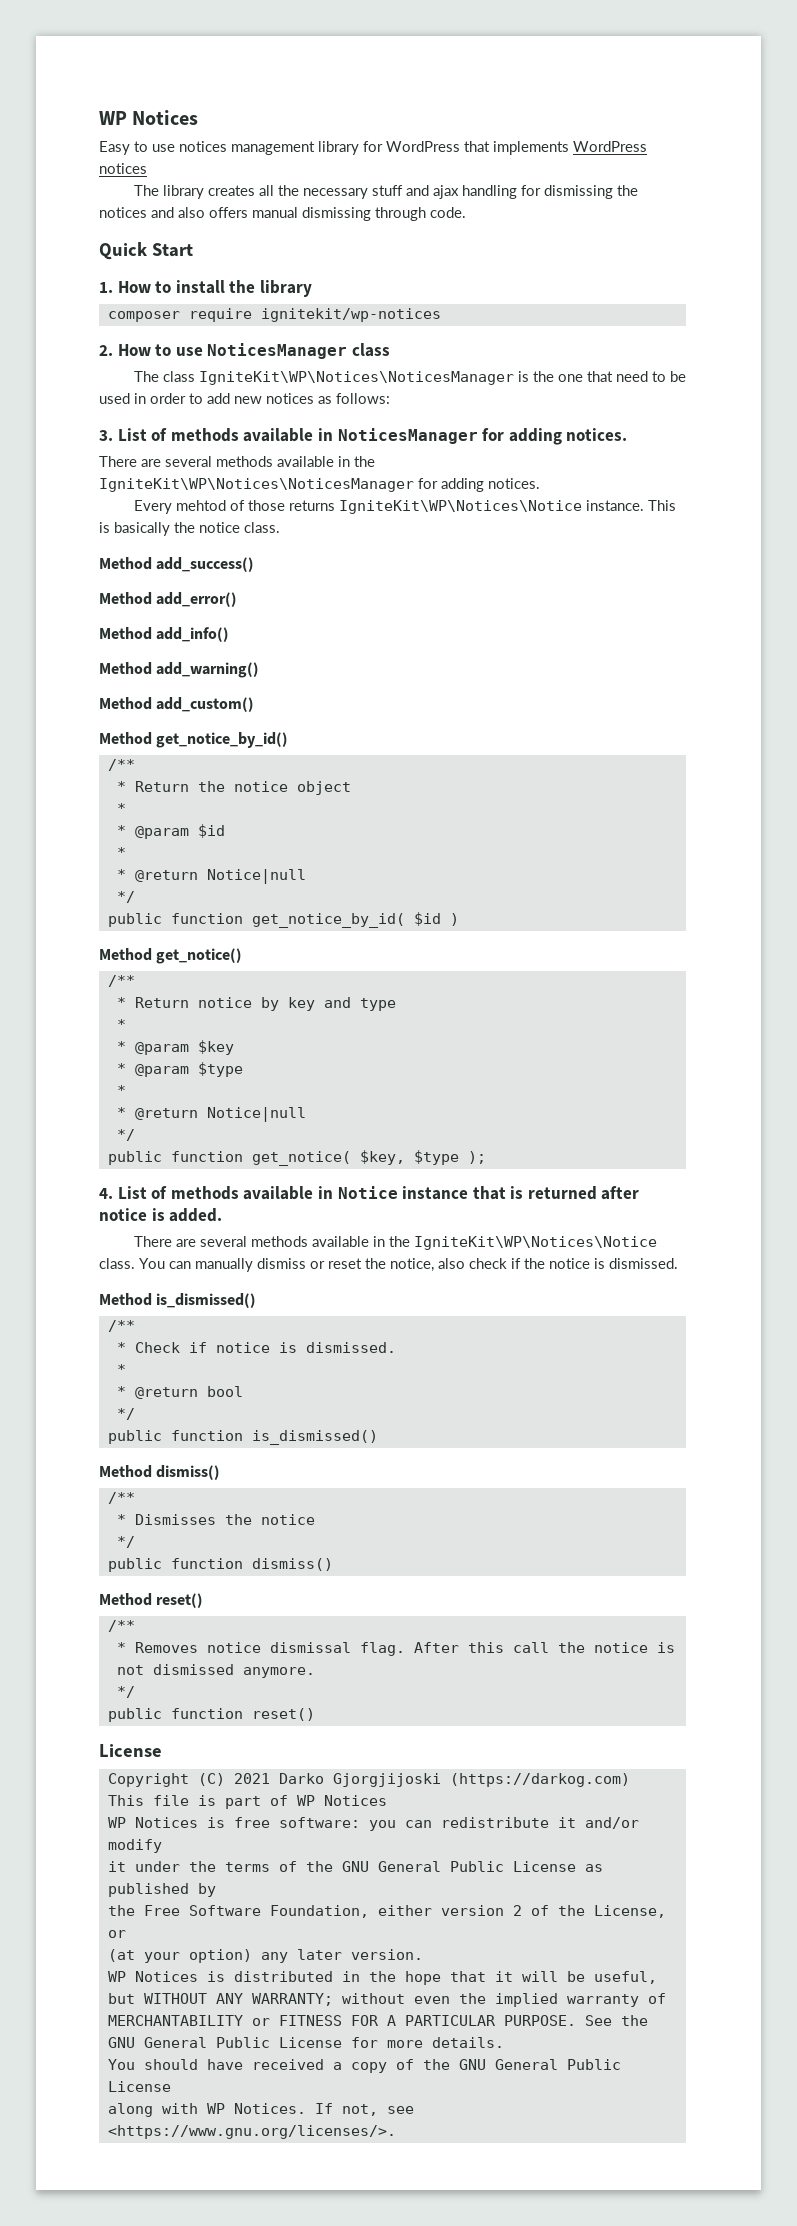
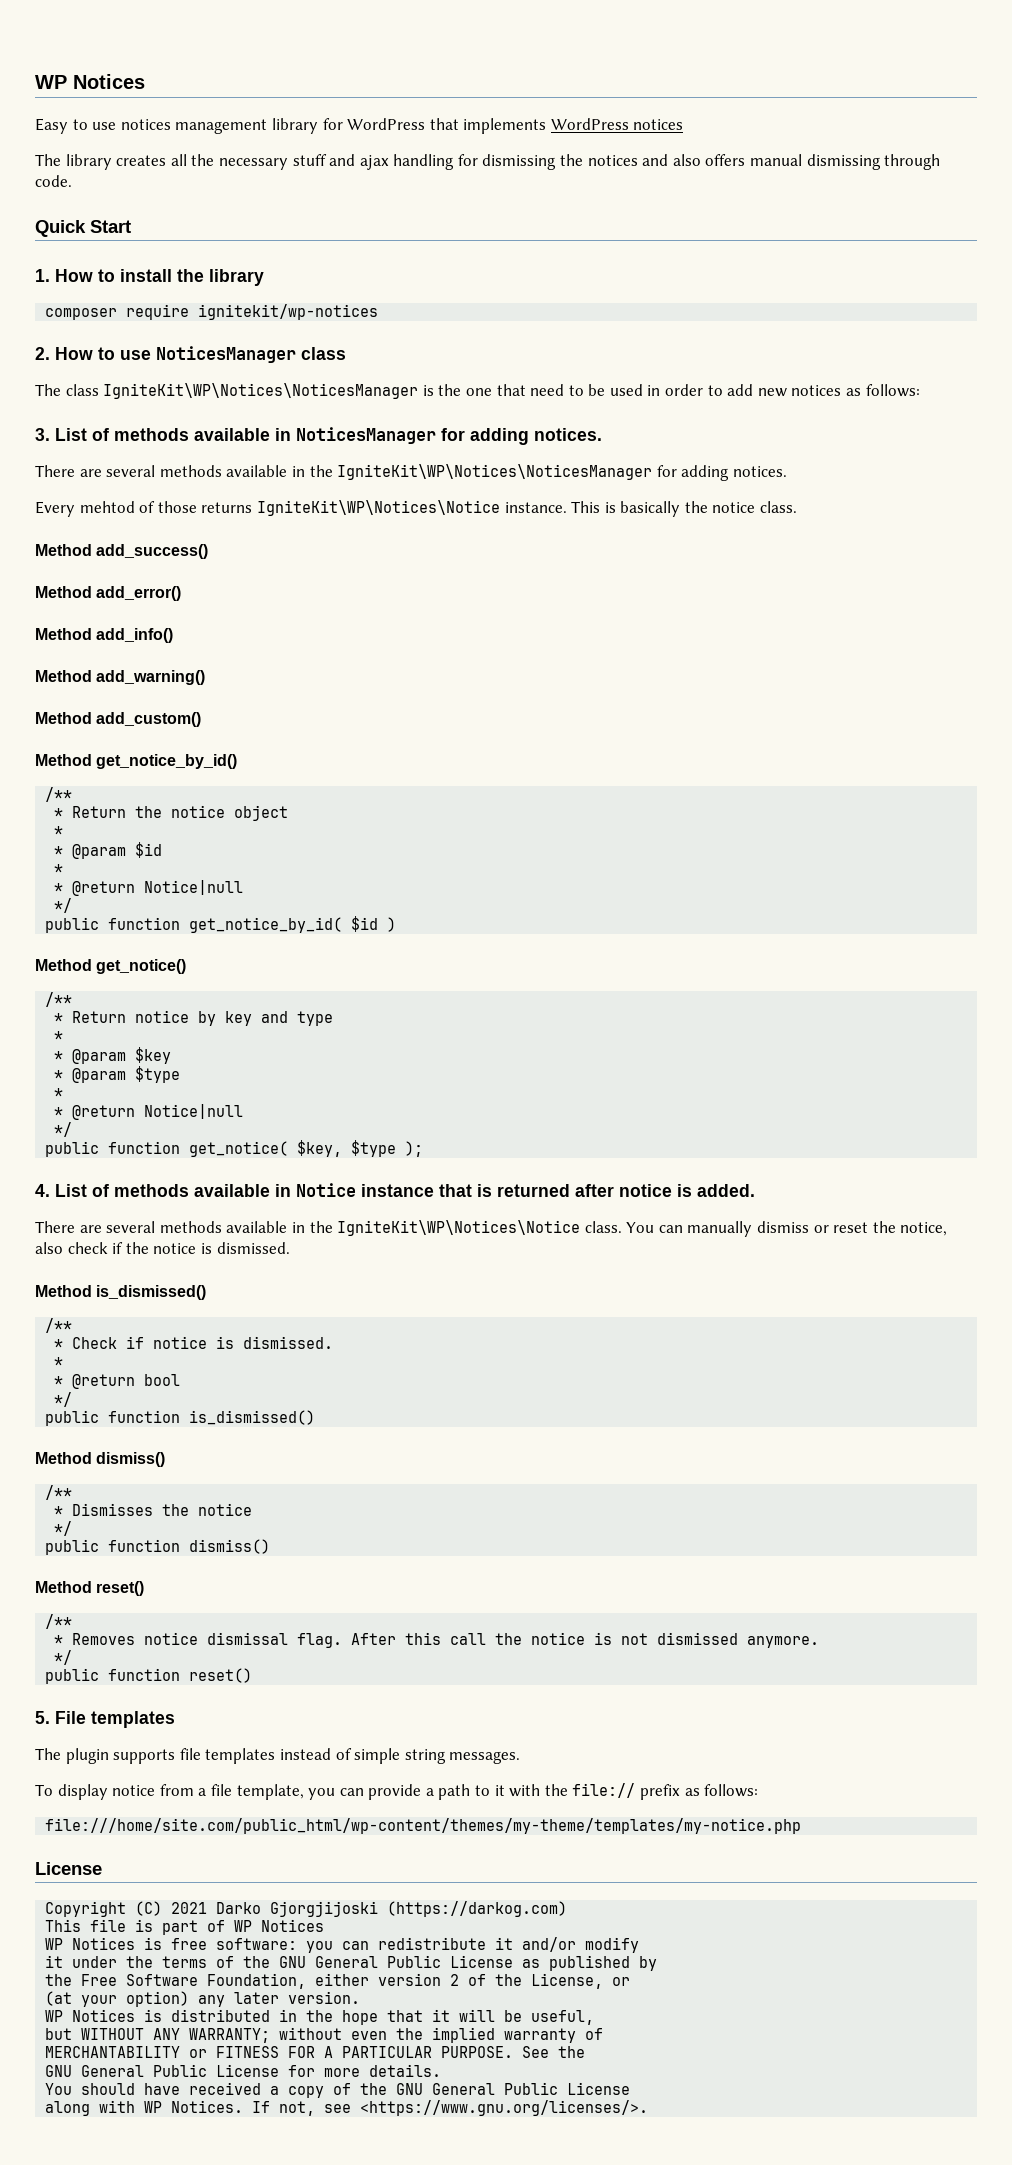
+ 5. File templates
+ The plugin supports file templates instead of simple string messages.
+ To display notice from a file template, you can provide a path to it with the file:// prefix as follows:
+ file:///home/site.com/public_html/wp-content/themes/my-theme/templates/my-notice.php

